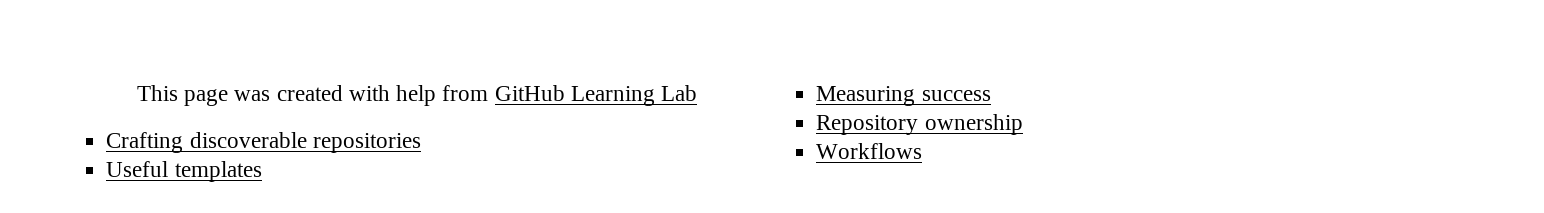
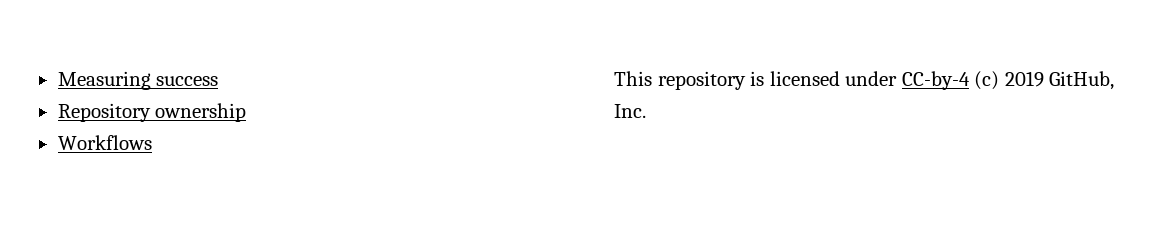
- This page was created with help from GitHub Learning Lab
- Crafting discoverable repositories
- Useful templates
+ This repository is licensed under CC-by-4 (c) 2019 GitHub, Inc.

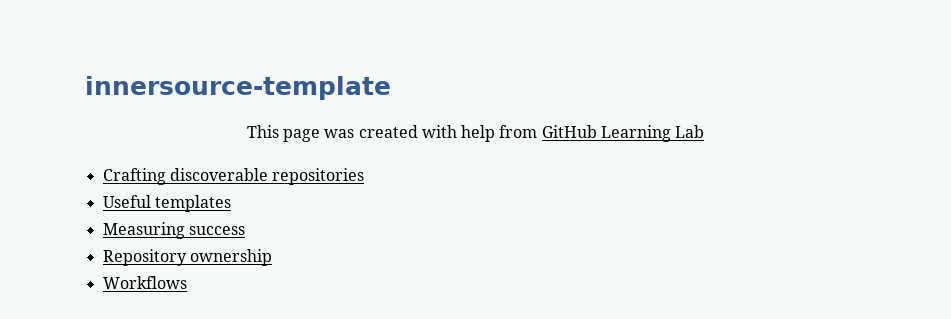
+ innersource-template
+ This page was created with help from GitHub Learning Lab
+ Crafting discoverable repositories
+ Useful templates
- This repository is licensed under CC-by-4 (c) 2019 GitHub, Inc.

